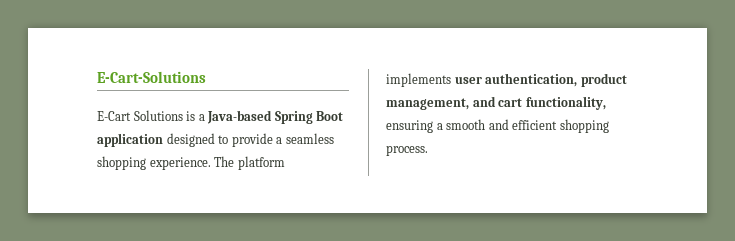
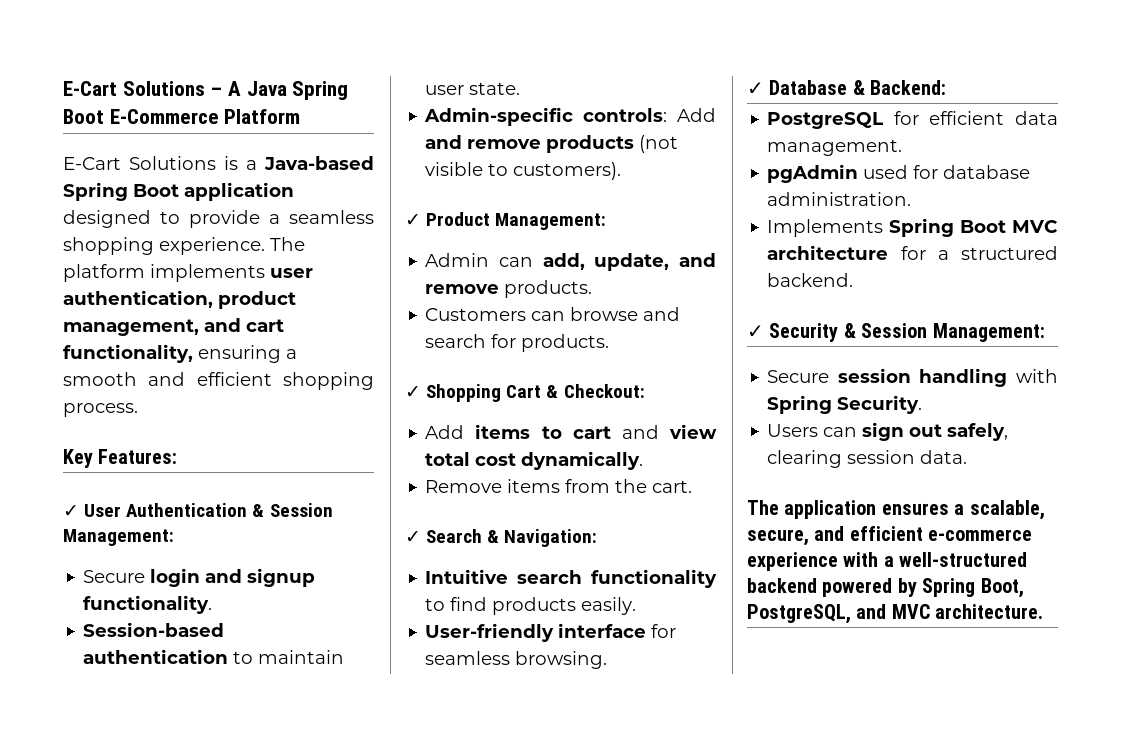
- E-Cart-Solutions
+ E-Cart Solutions – A Java Spring Boot E-Commerce Platform
+ Key Features:
+ ✓ User Authentication & Session Management:
+ Secure login and signup functionality.
+ Session-based authentication to maintain user state.
+ Admin-specific controls: Add and remove products (not visible to customers).
+ ✓ Product Management:
+ Admin can add, update, and remove products.
+ Customers can browse and search for products.
+ ✓ Shopping Cart & Checkout:
+ Add items to cart and view total cost dynamically.
+ Remove items from the cart.
+ ✓ Search & Navigation:
+ Intuitive search functionality to find products easily.
+ User-friendly interface for seamless browsing.
+ ✓ Database & Backend:
+ PostgreSQL for efficient data management.
+ pgAdmin used for database administration.
+ Implements Spring Boot MVC architecture for a structured backend.
+ ✓ Security & Session Management:
+ Secure session handling with Spring Security.
+ Users can sign out safely, clearing session data.
+ The application ensures a scalable, secure, and efficient e-commerce experience with a well-structured backend powered by Spring Boot, PostgreSQL, and MVC architecture.

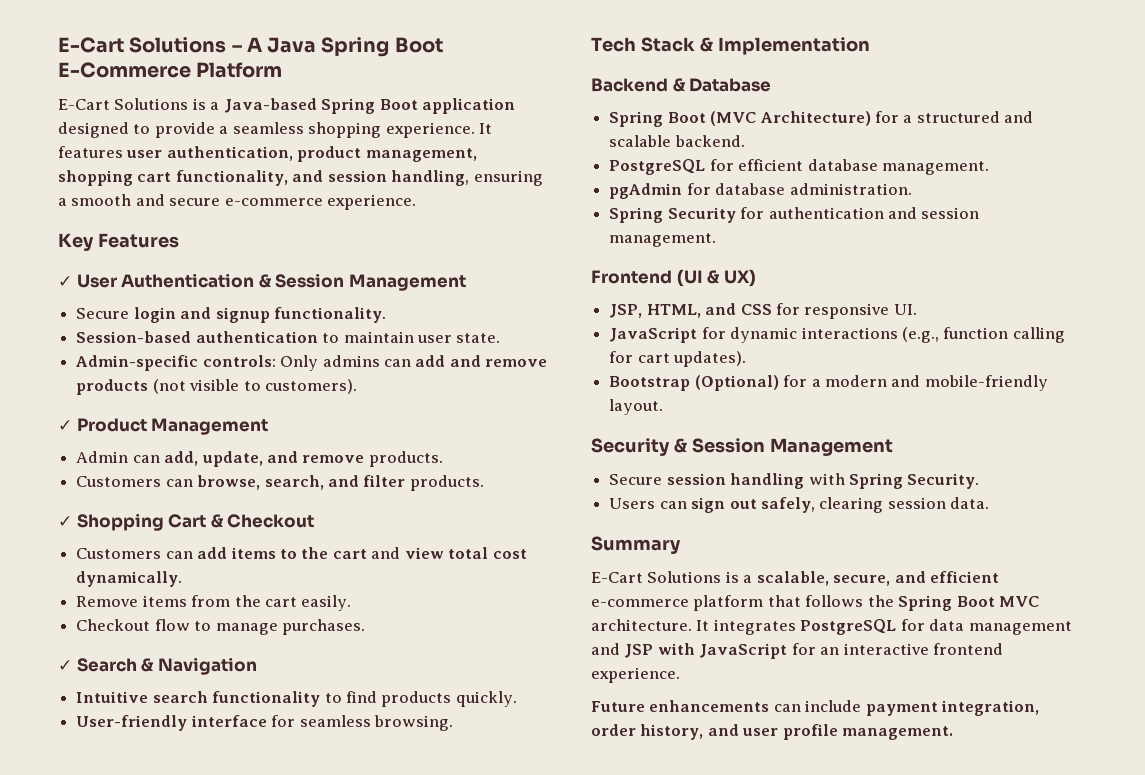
- The platform implements user authentication, product management, and cart functionality, ensuring a smooth and efficient shopping process.
+ It features user authentication, product management, shopping cart functionality, and session handling, ensuring a smooth and secure e-commerce experience.
- Key Features:
+ Key Features
- ✓ User Authentication & Session Management:
+ ✓ User Authentication & Session Management
- Admin-specific controls: Add and remove products (not visible to customers).
+ Admin-specific controls: Only admins can add and remove products (not visible to customers).
- ✓ Product Management:
+ ✓ Product Management
- Customers can browse and search for products.
+ Customers can browse, search, and filter products.
- ✓ Shopping Cart & Checkout:
- Add items to cart and view total cost dynamically.
+ ✓ Shopping Cart & Checkout
+ Customers can add items to the cart and view total cost dynamically.
- Remove items from the cart.
+ Remove items from the cart easily.
+ Checkout flow to manage purchases.
- ✓ Search & Navigation:
+ ✓ Search & Navigation
- Intuitive search functionality to find products easily.
+ Intuitive search functionality to find products quickly.
- ✓ Database & Backend:
+ Tech Stack & Implementation
+ Backend & Database
+ Spring Boot (MVC Architecture) for a structured and scalable backend.
- PostgreSQL for efficient data management.
+ PostgreSQL for efficient database management.
- pgAdmin used for database administration.
+ pgAdmin for database administration.
- Implements Spring Boot MVC architecture for a structured backend.
- ✓ Security & Session Management:
+ Spring Security for authentication and session management.
+ Frontend (UI & UX)
+ JSP, HTML, and CSS for responsive UI.
+ JavaScript for dynamic interactions (e.g., function calling for cart updates).
+ Bootstrap (Optional) for a modern and mobile-friendly layout.
+ Security & Session Management
- The application ensures a scalable, secure, and efficient e-commerce experience with a well-structured backend powered by Spring Boot, PostgreSQL, and MVC architecture.
+ Summary
+ E-Cart Solutions is a scalable, secure, and efficient e-commerce platform that follows the Spring Boot MVC architecture. It integrates PostgreSQL for data management and JSP with JavaScript for an interactive frontend experience.
+ Future enhancements can include payment integration, order history, and user profile management.

